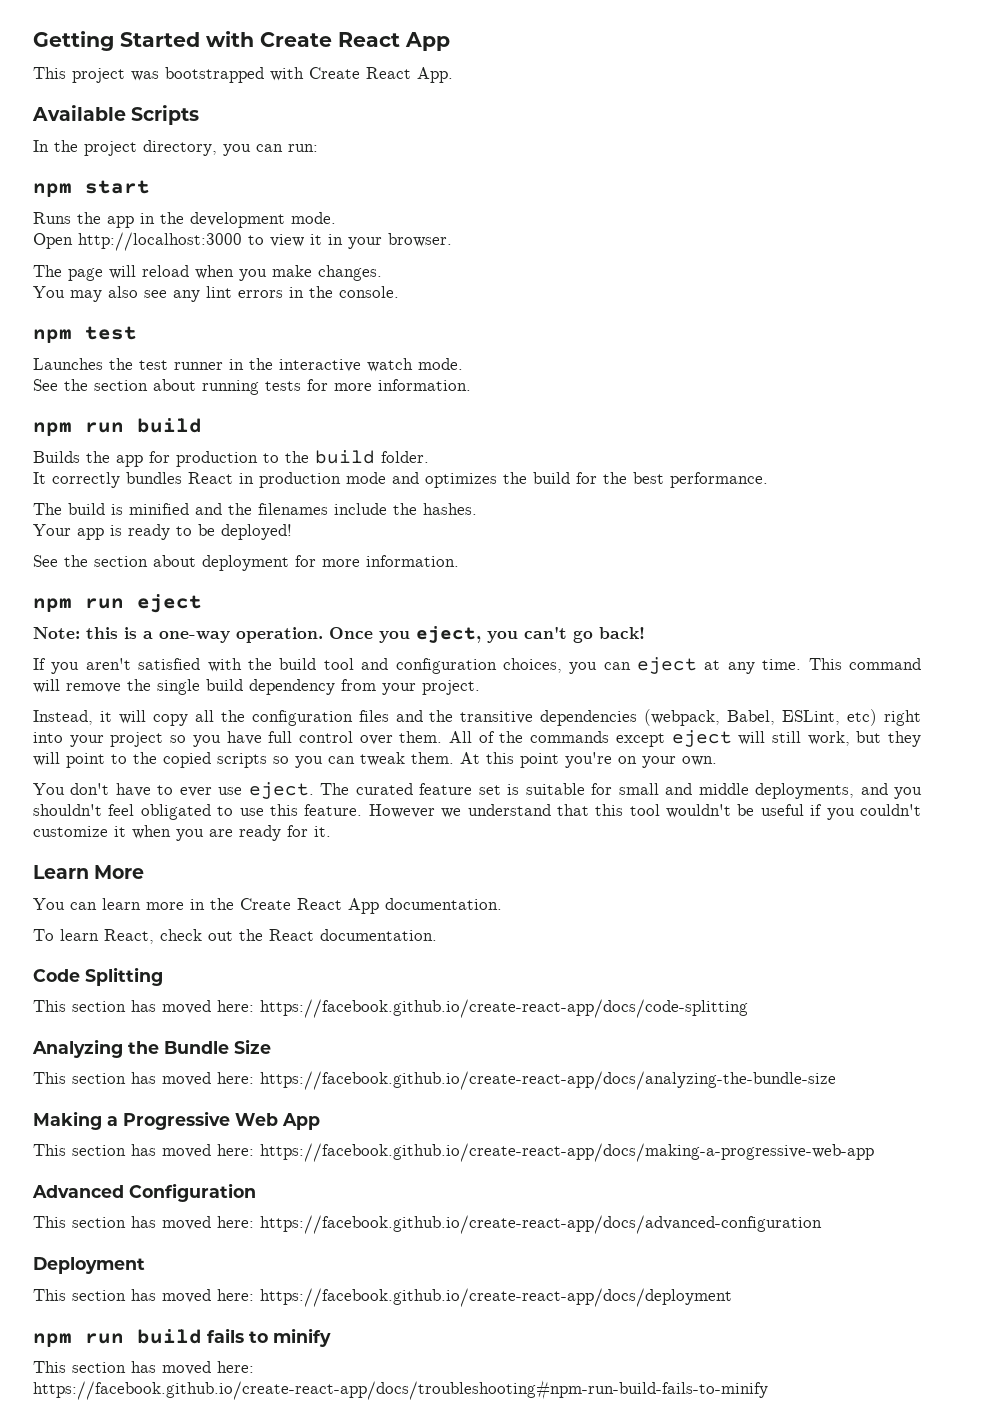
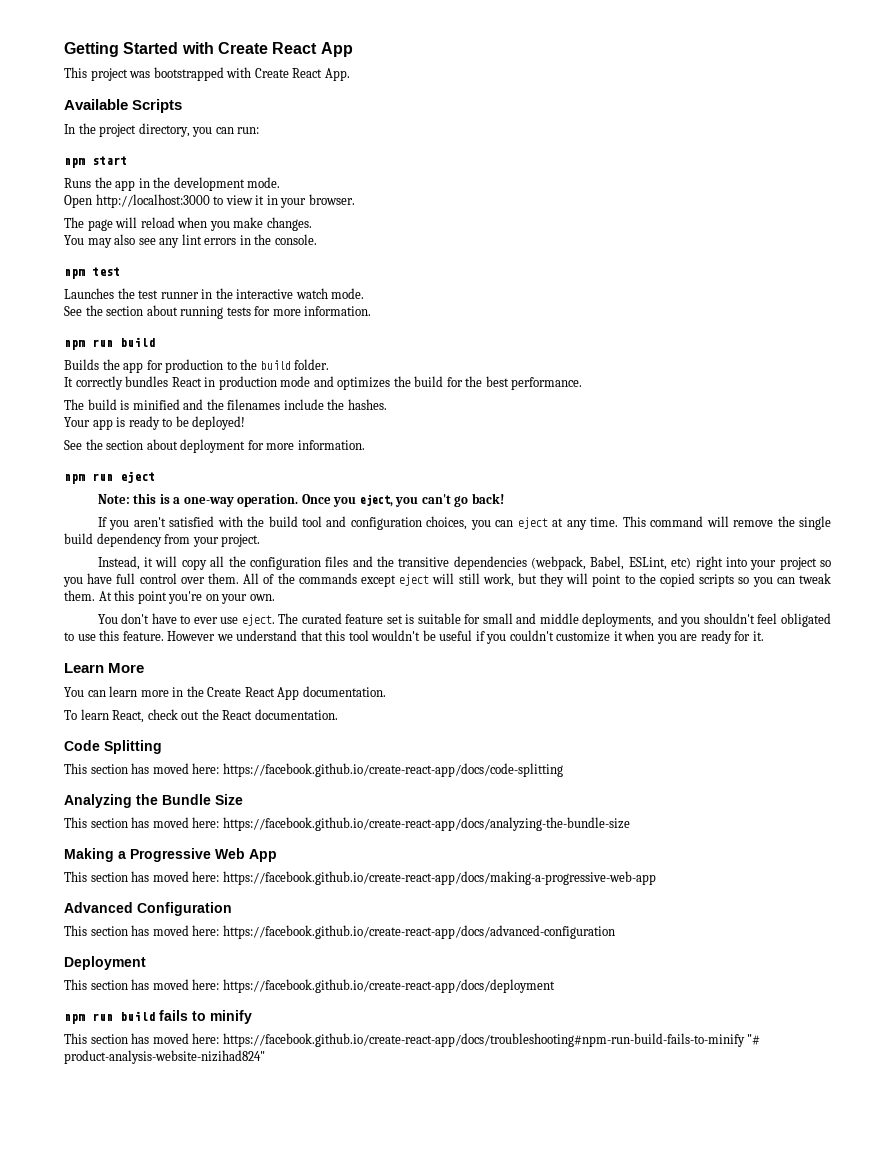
- This section has moved here: https://facebook.github.io/create-react-app/docs/troubleshooting#npm-run-build-fails-to-minify
+ This section has moved here: https://facebook.github.io/create-react-app/docs/troubleshooting#npm-run-build-fails-to-minify "# product-analysis-website-nizihad824"

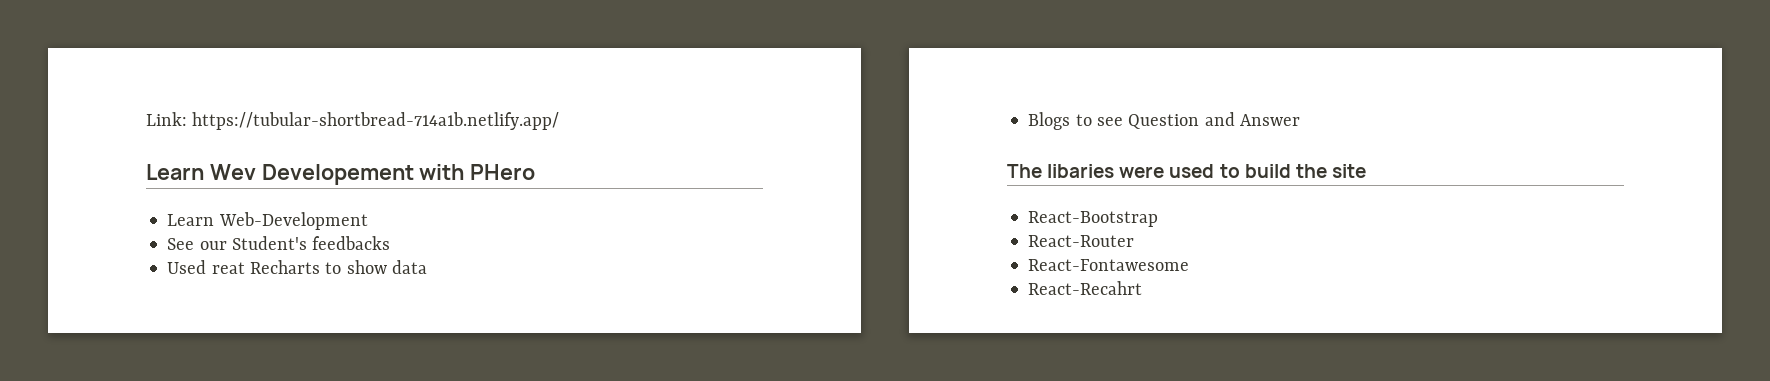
- Getting Started with Create React App
- This project was bootstrapped with Create React App.
- Available Scripts
- In the project directory, you can run:
- npm start
- Runs the app in the development mode.
- Open http://localhost:3000 to view it in your browser.
- The page will reload when you make changes.
- You may also see any lint errors in the console.
- npm test
- Launches the test runner in the interactive watch mode.
- See the section about running tests for more information.
- npm run build
- Builds the app for production to the build folder.
- It correctly bundles React in production mode and optimizes the build for the best performance.
- The build is minified and the filenames include the hashes.
- Your app is ready to be deployed!
- See the section about deployment for more information.
- npm run eject
- Note: this is a one-way operation. Once you eject, you can't go back!
- If you aren't satisfied with the build tool and configuration choices, you can eject at any time. This command will remove the single build dependency from your project.
- Instead, it will copy all the configuration files and the transitive dependencies (webpack, Babel, ESLint, etc) right into your project so you have full control over them. All of the commands except eject will still work, but they will point to the copied scripts so you can tweak them. At this point you're on your own.
- You don't have to ever use eject. The curated feature set is suitable for small and middle deployments, and you shouldn't feel obligated to use this feature. However we understand that this tool wouldn't be useful if you couldn't customize it when you are ready for it.
- Learn More
- You can learn more in the Create React App documentation.
- To learn React, check out the React documentation.
- Code Splitting
- This section has moved here: https://facebook.github.io/create-react-app/docs/code-splitting
- Analyzing the Bundle Size
- This section has moved here: https://facebook.github.io/create-react-app/docs/analyzing-the-bundle-size
- Making a Progressive Web App
- This section has moved here: https://facebook.github.io/create-react-app/docs/making-a-progressive-web-app
- Advanced Configuration
- This section has moved here: https://facebook.github.io/create-react-app/docs/advanced-configuration
- Deployment
- This section has moved here: https://facebook.github.io/create-react-app/docs/deployment
- npm run build fails to minify
- This section has moved here: https://facebook.github.io/create-react-app/docs/troubleshooting#npm-run-build-fails-to-minify "# product-analysis-website-nizihad824"
+ Link: https://tubular-shortbread-714a1b.netlify.app/
+ Learn Wev Developement with PHero
+ Learn Web-Development
+ See our Student's feedbacks
+ Used reat Recharts to show data
+ Blogs to see Question and Answer
+ The libaries were used to build the site
+ React-Bootstrap
+ React-Router
+ React-Fontawesome
+ React-Recahrt

